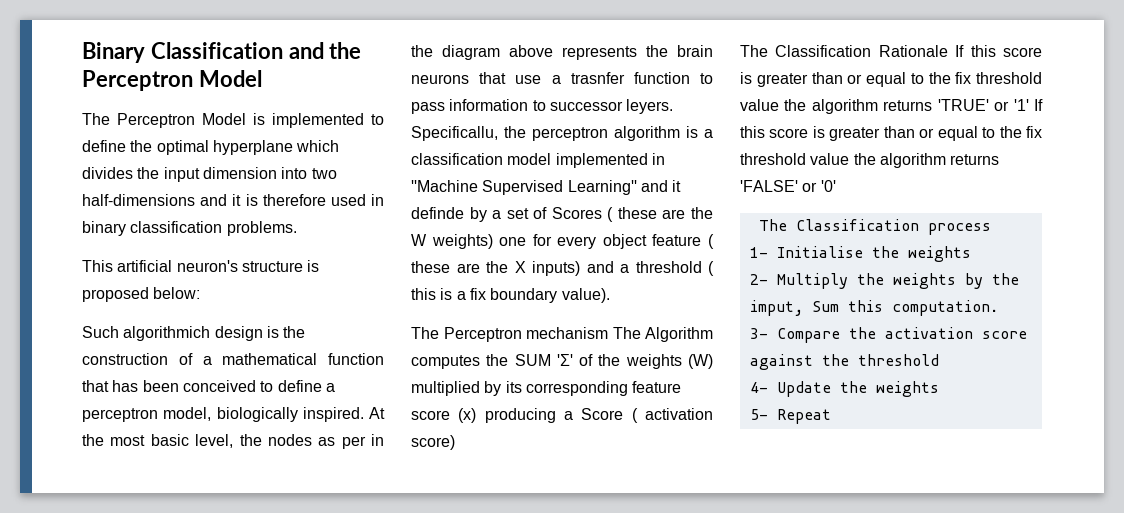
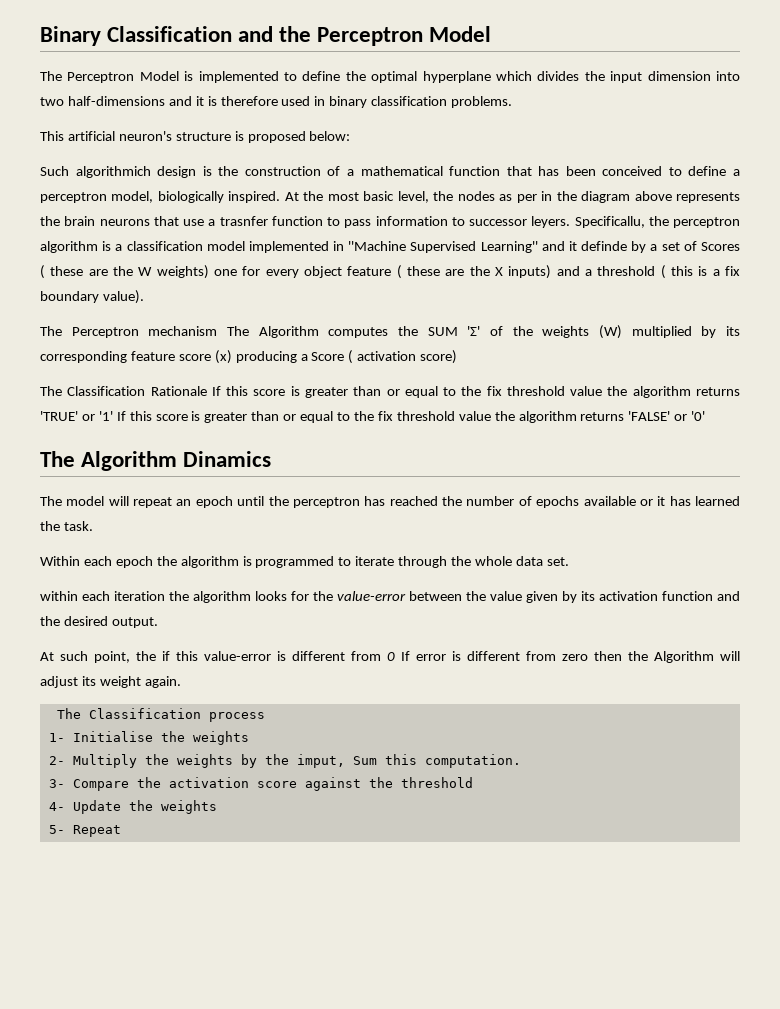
+ The Algorithm Dinamics
+ The model will repeat an epoch until the perceptron has reached the number of epochs available or it has learned the task.
+ Within each epoch the algorithm is programmed to iterate through the whole data set.
+ within each iteration the algorithm looks for the value-error between the value given by its activation function and the desired output.
+ At such point, the if this value-error is different from 0 If error is different from zero then the Algorithm will adjust its weight again.

